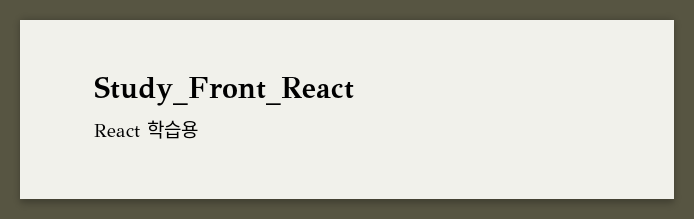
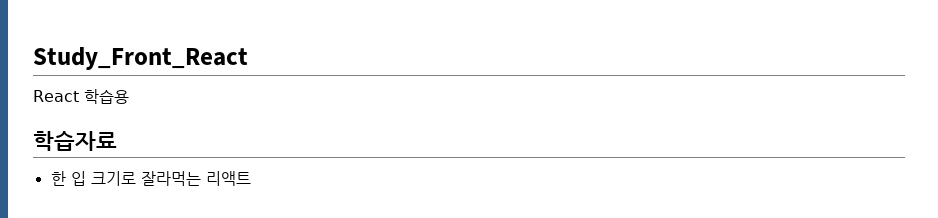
+ 학습자료
+ 한 입 크기로 잘라먹는 리액트

